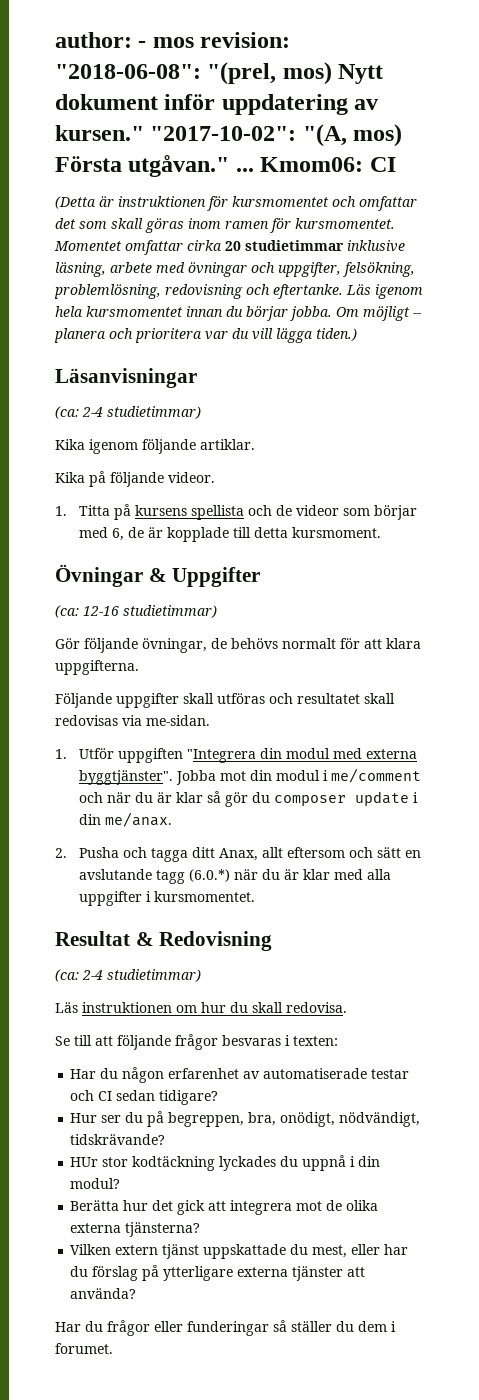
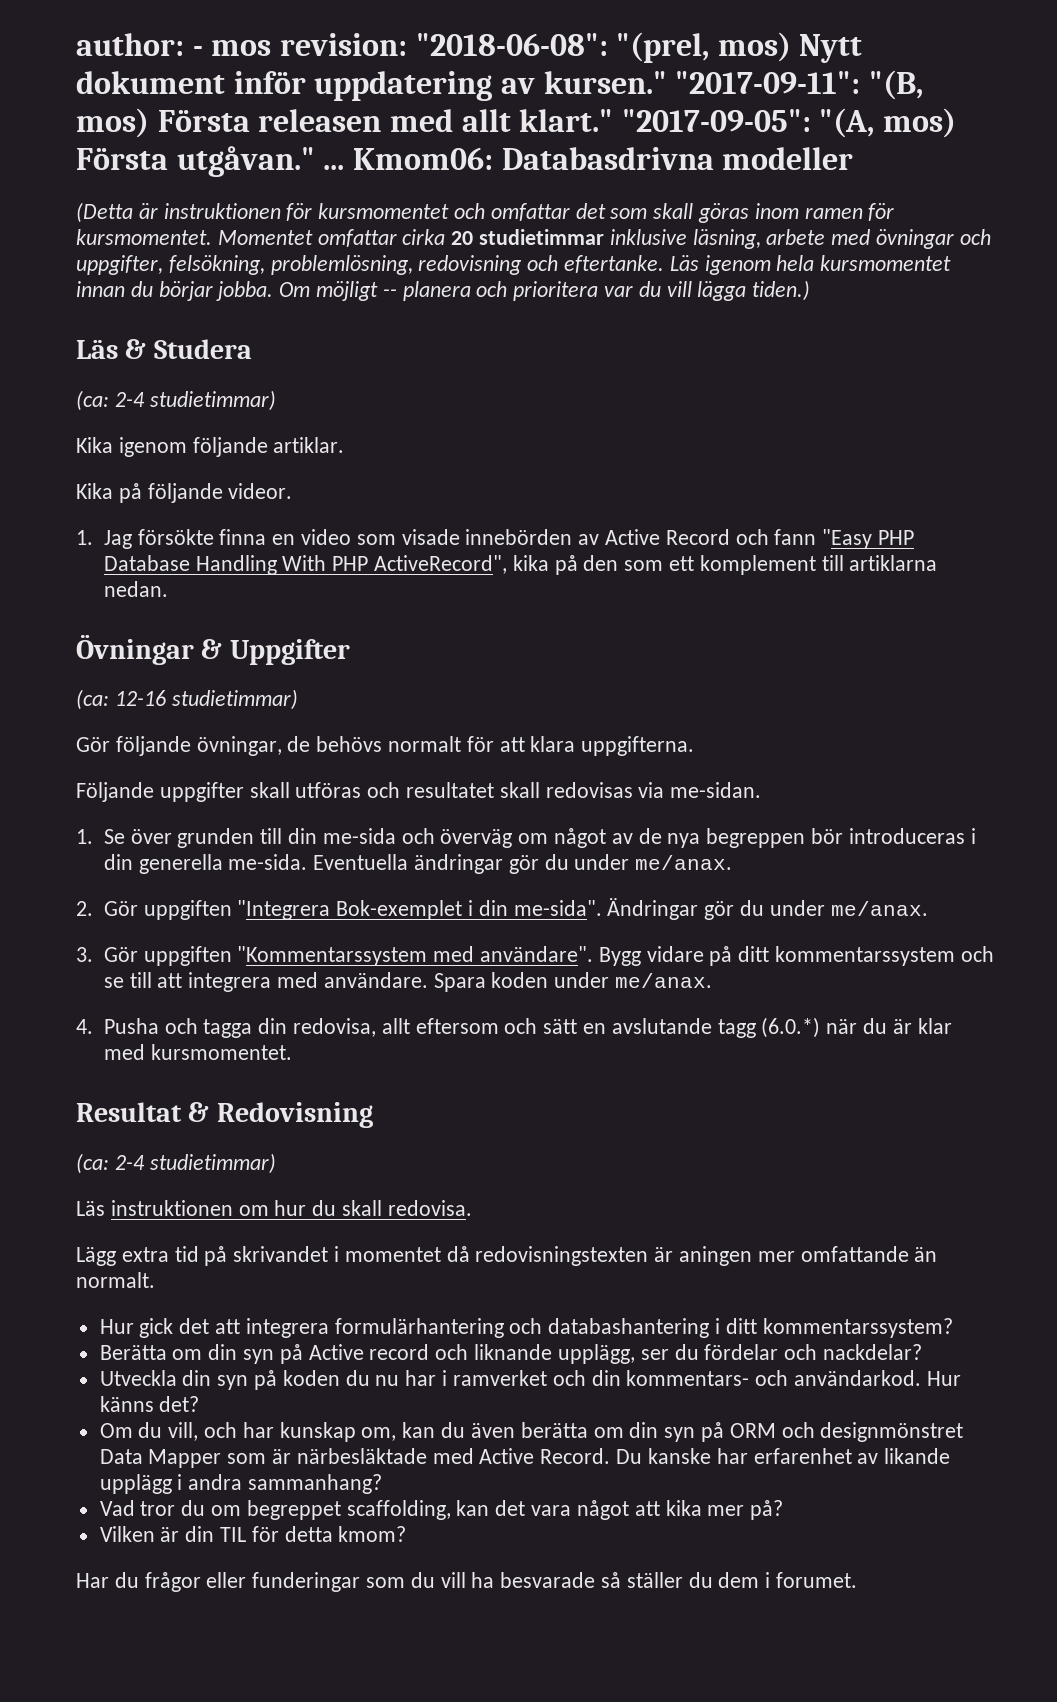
- "2017-10-02": "(A, mos) Första utgåvan." ...
+ "2017-09-11": "(B, mos) Första releasen med allt klart." "2017-09-05": "(A, mos) Första utgåvan." ...
- Kmom06: CI
+ Kmom06: Databasdrivna modeller
- Läsanvisningar
+ Läs & Studera
- 1. Titta på kursens spellista och de videor som börjar med 6, de är kopplade till detta kursmoment.
+ 1. Jag försökte finna en video som visade innebörden av Active Record och fann "Easy PHP Database Handling With PHP ActiveRecord", kika på den som ett komplement till artiklarna nedan.
- 1. Utför uppgiften "Integrera din modul med externa byggtjänster". Jobba mot din modul i me/comment och när du är klar så gör du composer update i din me/anax.
- 2. Pusha och tagga ditt Anax, allt eftersom och sätt en avslutande tagg (6.0.*) när du är klar med alla uppgifter i kursmomentet.
+ 1. Se över grunden till din me-sida och överväg om något av de nya begreppen bör introduceras i din generella me-sida. Eventuella ändringar gör du under me/anax.
+ 2. Gör uppgiften "Integrera Bok-exemplet i din me-sida". Ändringar gör du under me/anax.
+ 3. Gör uppgiften "Kommentarssystem med användare". Bygg vidare på ditt kommentarssystem och se till att integrera med användare. Spara koden under me/anax.
+ 4. Pusha och tagga din redovisa, allt eftersom och sätt en avslutande tagg (6.0.*) när du är klar med kursmomentet.
- Se till att följande frågor besvaras i texten:
- Har du någon erfarenhet av automatiserade testar och CI sedan tidigare?
- Hur ser du på begreppen, bra, onödigt, nödvändigt, tidskrävande?
- HUr stor kodtäckning lyckades du uppnå i din modul?
- Berätta hur det gick att integrera mot de olika externa tjänsterna?
- Vilken extern tjänst uppskattade du mest, eller har du förslag på ytterligare externa tjänster att använda?
+ Lägg extra tid på skrivandet i momentet då redovisningstexten är aningen mer omfattande än normalt.
+ Hur gick det att integrera formulärhantering och databashantering i ditt kommentarssystem?
+ Berätta om din syn på Active record och liknande upplägg, ser du fördelar och nackdelar?
+ Utveckla din syn på koden du nu har i ramverket och din kommentars- och användarkod. Hur känns det?
+ Om du vill, och har kunskap om, kan du även berätta om din syn på ORM och designmönstret Data Mapper som är närbesläktade med Active Record. Du kanske har erfarenhet av likande upplägg i andra sammanhang?
+ Vad tror du om begreppet scaffolding, kan det vara något att kika mer på?
+ Vilken är din TIL för detta kmom?
- Har du frågor eller funderingar så ställer du dem i forumet.
+ Har du frågor eller funderingar som du vill ha besvarade så ställer du dem i forumet.

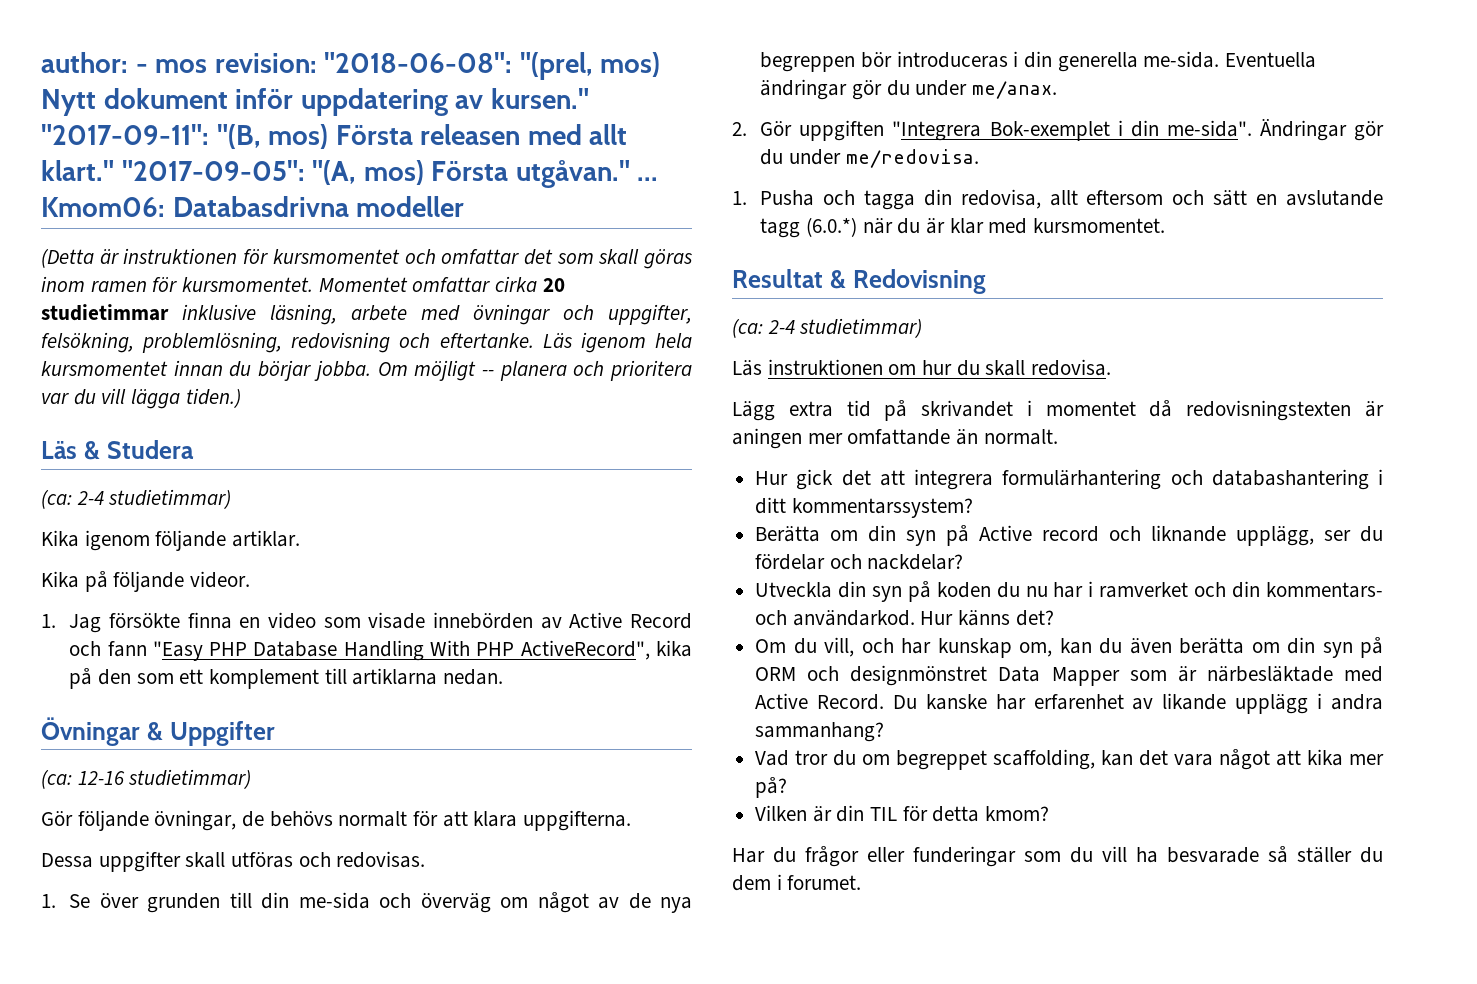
- Följande uppgifter skall utföras och resultatet skall redovisas via me-sidan.
+ Dessa uppgifter skall utföras och redovisas.
- Ändringar gör du under me/anax.
- 3. Gör uppgiften "Kommentarssystem med användare". Bygg vidare på ditt kommentarssystem och se till att integrera med användare. Spara koden under me/anax.
- 4. Pusha och tagga din redovisa, allt eftersom och sätt en avslutande tagg (6.0.*) när du är klar med kursmomentet.
+ Ändringar gör du under me/redovisa.
+ 1. Pusha och tagga din redovisa, allt eftersom och sätt en avslutande tagg (6.0.*) när du är klar med kursmomentet.

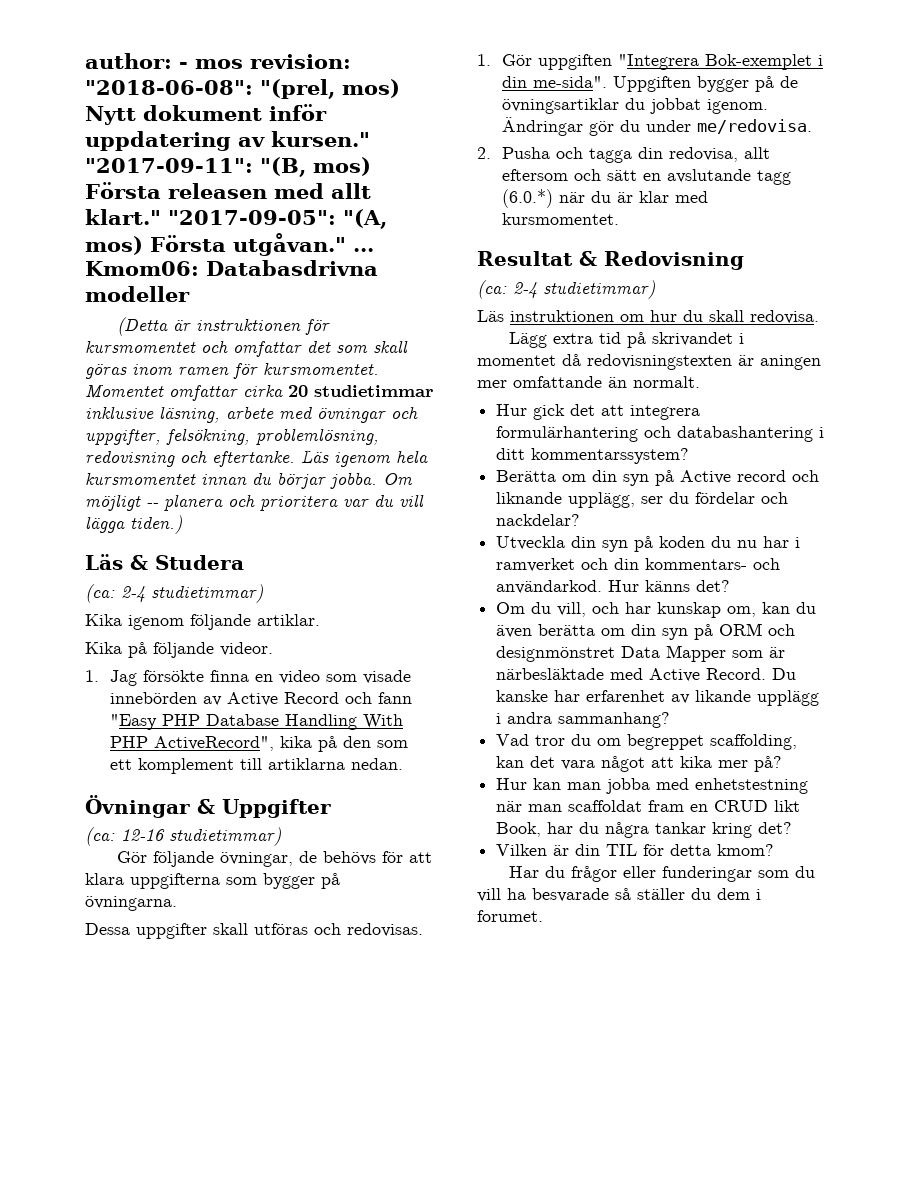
- Gör följande övningar, de behövs normalt för att klara uppgifterna.
+ Gör följande övningar, de behövs för att klara uppgifterna som bygger på övningarna.
- 1. Se över grunden till din me-sida och överväg om något av de nya begreppen bör introduceras i din generella me-sida. Eventuella ändringar gör du under me/anax.
- 2. Gör uppgiften "Integrera Bok-exemplet i din me-sida".
+ 1. Gör uppgiften "Integrera Bok-exemplet i din me-sida".
+ Uppgiften bygger på de övningsartiklar du jobbat igenom.
- 1. Pusha och tagga din redovisa, allt eftersom och sätt en avslutande tagg (6.0.*) när du är klar med kursmomentet.
+ 2. Pusha och tagga din redovisa, allt eftersom och sätt en avslutande tagg (6.0.*) när du är klar med kursmomentet.
+ Hur kan man jobba med enhetstestning när man scaffoldat fram en CRUD likt Book, har du några tankar kring det?

